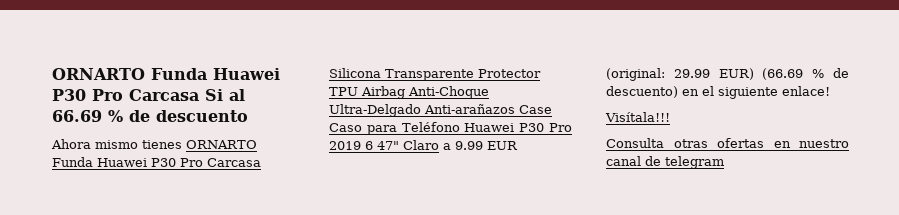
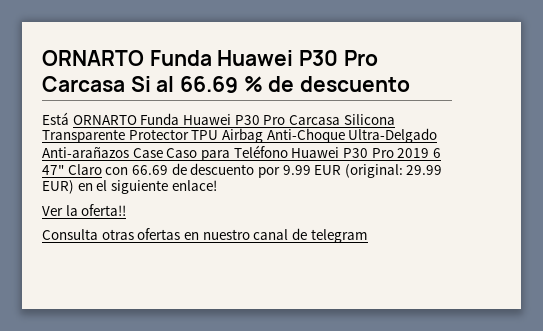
- Ahora mismo tienes ORNARTO Funda Huawei P30 Pro Carcasa Silicona Transparente Protector TPU Airbag Anti-Choque Ultra-Delgado Anti-arañazos Case Caso para Teléfono Huawei P30 Pro 2019 6 47" Claro a 9.99 EUR (original: 29.99 EUR) (66.69 % de descuento) en el siguiente enlace!
+ Está ORNARTO Funda Huawei P30 Pro Carcasa Silicona Transparente Protector TPU Airbag Anti-Choque Ultra-Delgado Anti-arañazos Case Caso para Teléfono Huawei P30 Pro 2019 6 47" Claro con 66.69 de descuento por 9.99 EUR (original: 29.99 EUR) en el siguiente enlace!
- Visítala!!!
+ Ver la oferta!!

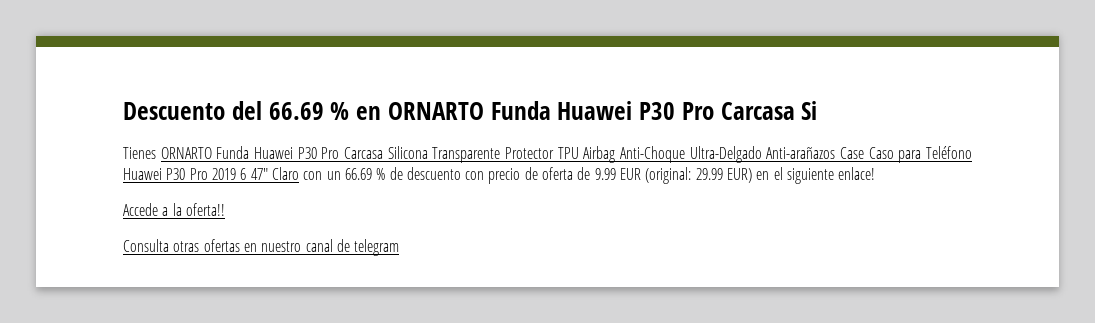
- ORNARTO Funda Huawei P30 Pro Carcasa Si al 66.69 % de descuento
- Está ORNARTO Funda Huawei P30 Pro Carcasa Silicona Transparente Protector TPU Airbag Anti-Choque Ultra-Delgado Anti-arañazos Case Caso para Teléfono Huawei P30 Pro 2019 6 47" Claro con 66.69 de descuento por 9.99 EUR (original: 29.99 EUR) en el siguiente enlace!
+ Descuento del 66.69 % en ORNARTO Funda Huawei P30 Pro Carcasa Si
+ Tienes ORNARTO Funda Huawei P30 Pro Carcasa Silicona Transparente Protector TPU Airbag Anti-Choque Ultra-Delgado Anti-arañazos Case Caso para Teléfono Huawei P30 Pro 2019 6 47" Claro con un 66.69 % de descuento con precio de oferta de 9.99 EUR (original: 29.99 EUR) en el siguiente enlace!
- Ver la oferta!!
+ Accede a la oferta!!

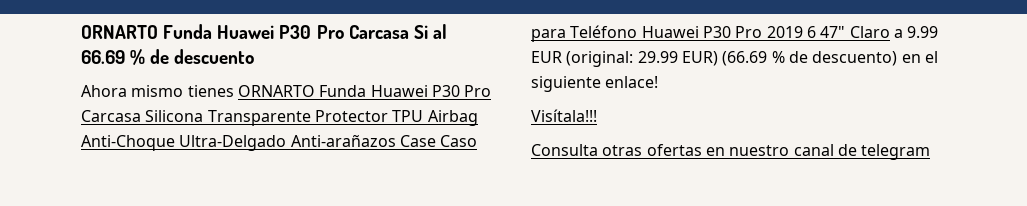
- Descuento del 66.69 % en ORNARTO Funda Huawei P30 Pro Carcasa Si
- Tienes ORNARTO Funda Huawei P30 Pro Carcasa Silicona Transparente Protector TPU Airbag Anti-Choque Ultra-Delgado Anti-arañazos Case Caso para Teléfono Huawei P30 Pro 2019 6 47" Claro con un 66.69 % de descuento con precio de oferta de 9.99 EUR (original: 29.99 EUR) en el siguiente enlace!
+ ORNARTO Funda Huawei P30 Pro Carcasa Si al 66.69 % de descuento
+ Ahora mismo tienes ORNARTO Funda Huawei P30 Pro Carcasa Silicona Transparente Protector TPU Airbag Anti-Choque Ultra-Delgado Anti-arañazos Case Caso para Teléfono Huawei P30 Pro 2019 6 47" Claro a 9.99 EUR (original: 29.99 EUR) (66.69 % de descuento) en el siguiente enlace!
- Accede a la oferta!!
+ Visítala!!!

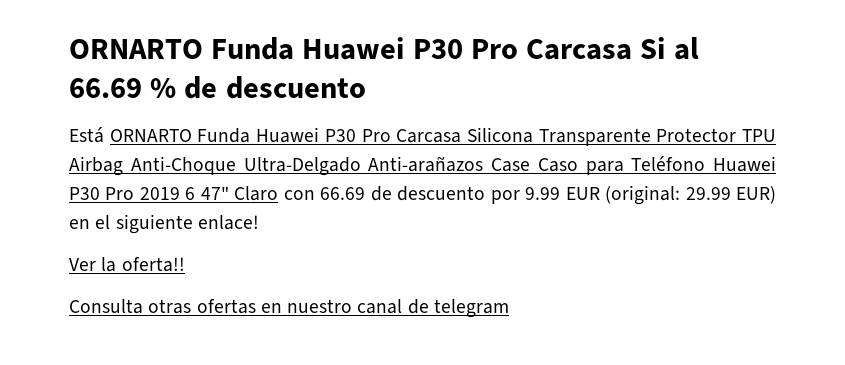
- Ahora mismo tienes ORNARTO Funda Huawei P30 Pro Carcasa Silicona Transparente Protector TPU Airbag Anti-Choque Ultra-Delgado Anti-arañazos Case Caso para Teléfono Huawei P30 Pro 2019 6 47" Claro a 9.99 EUR (original: 29.99 EUR) (66.69 % de descuento) en el siguiente enlace!
+ Está ORNARTO Funda Huawei P30 Pro Carcasa Silicona Transparente Protector TPU Airbag Anti-Choque Ultra-Delgado Anti-arañazos Case Caso para Teléfono Huawei P30 Pro 2019 6 47" Claro con 66.69 de descuento por 9.99 EUR (original: 29.99 EUR) en el siguiente enlace!
- Visítala!!!
+ Ver la oferta!!

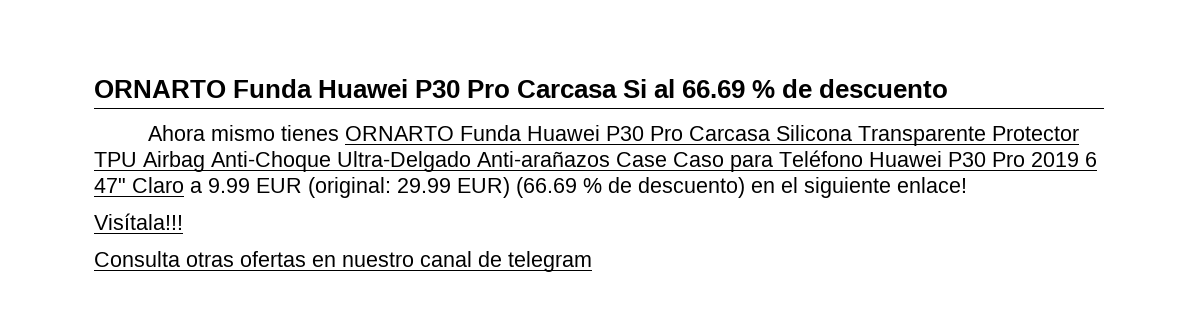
- Está ORNARTO Funda Huawei P30 Pro Carcasa Silicona Transparente Protector TPU Airbag Anti-Choque Ultra-Delgado Anti-arañazos Case Caso para Teléfono Huawei P30 Pro 2019 6 47" Claro con 66.69 de descuento por 9.99 EUR (original: 29.99 EUR) en el siguiente enlace!
+ Ahora mismo tienes ORNARTO Funda Huawei P30 Pro Carcasa Silicona Transparente Protector TPU Airbag Anti-Choque Ultra-Delgado Anti-arañazos Case Caso para Teléfono Huawei P30 Pro 2019 6 47" Claro a 9.99 EUR (original: 29.99 EUR) (66.69 % de descuento) en el siguiente enlace!
- Ver la oferta!!
+ Visítala!!!

